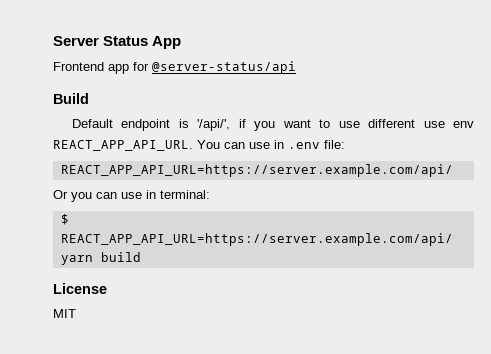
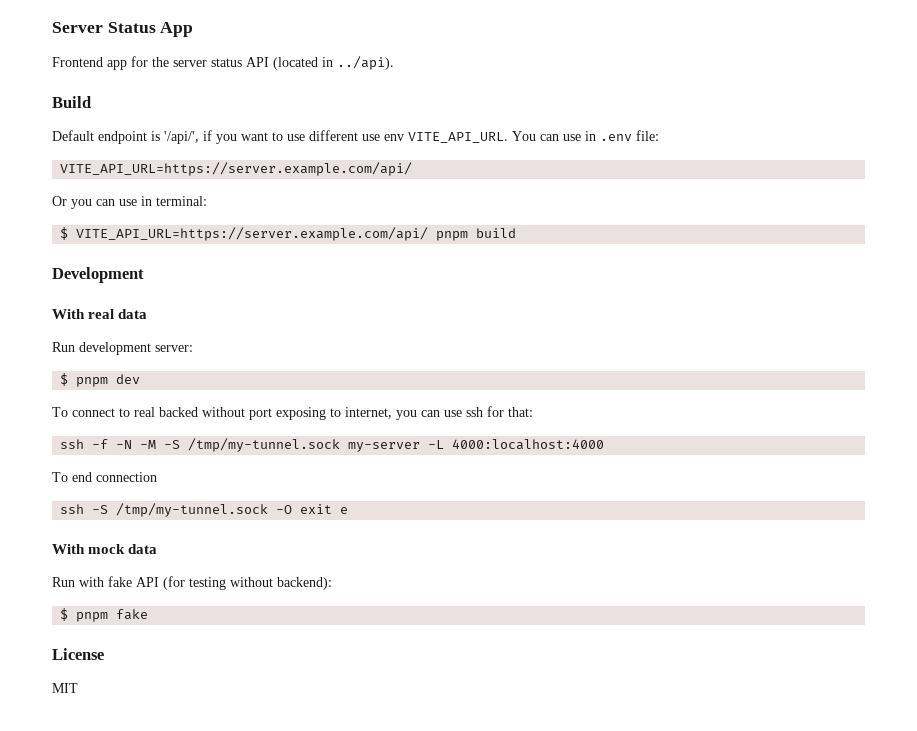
- Frontend app for @server-status/api
+ Frontend app for the server status API (located in ../api).
- Default endpoint is '/api/', if you want to use different use env REACT_APP_API_URL.
+ Default endpoint is '/api/', if you want to use different use env VITE_API_URL.
  You can use in .env file:
- REACT_APP_API_URL=https://server.example.com/api/
+ VITE_API_URL=https://server.example.com/api/
- $ REACT_APP_API_URL=https://server.example.com/api/ yarn build
+ $ VITE_API_URL=https://server.example.com/api/ pnpm build
+ Development
+ With real data
+ Run development server:
+ $ pnpm dev
+ To connect to real backed without port exposing to internet, you can use ssh for that:
+ ssh -f -N -M -S /tmp/my-tunnel.sock my-server -L 4000:localhost:4000
+ To end connection
+ ssh -S /tmp/my-tunnel.sock -O exit e
+ With mock data
+ Run with fake API (for testing without backend):
+ $ pnpm fake

